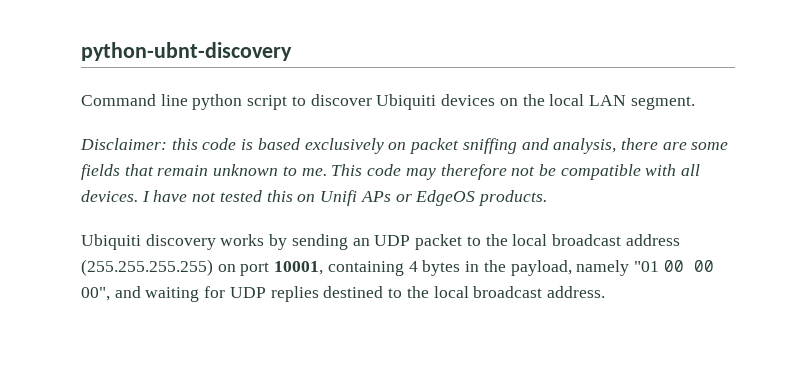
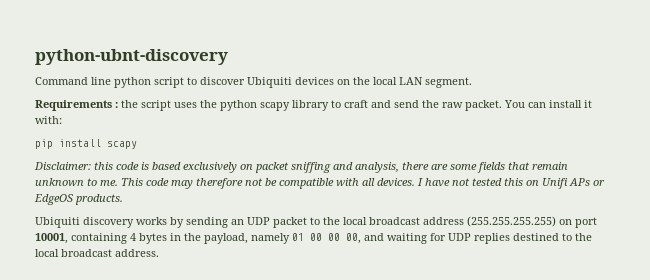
+ Requirements : the script uses the python scapy library to craft and send the raw packet. You can install it with:
+ pip install scapy
- Ubiquiti discovery works by sending an UDP packet to the local broadcast address (255.255.255.255) on port 10001, containing 4 bytes in the payload, namely "01 00 00 00", and waiting for UDP replies destined to the local broadcast address.
+ Ubiquiti discovery works by sending an UDP packet to the local broadcast address (255.255.255.255) on port 10001, containing 4 bytes in the payload, namely 01 00 00 00, and waiting for UDP replies destined to the local broadcast address.

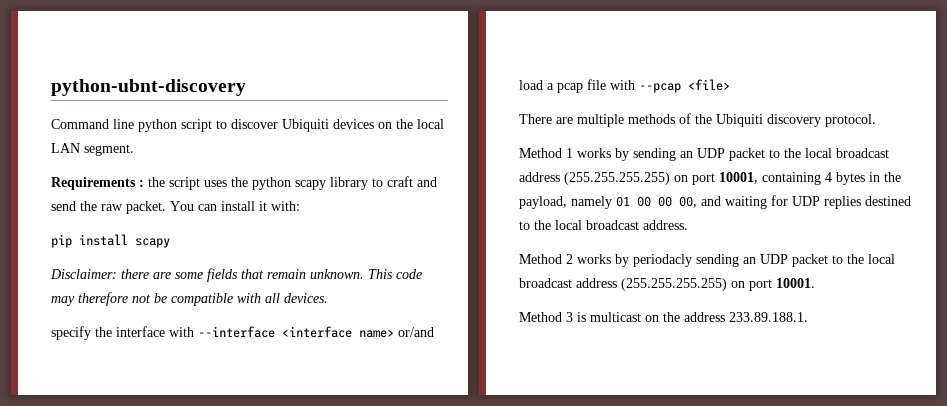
- Disclaimer: this code is based exclusively on packet sniffing and analysis, there are some fields that remain unknown to me.
+ Disclaimer: there are some fields that remain unknown.
- This code may therefore not be compatible with all devices. I have not tested this on Unifi APs or EdgeOS products.
- Ubiquiti discovery works by sending an UDP packet to the local broadcast address (255.255.255.255) on port 10001, containing 4 bytes in the payload, namely 01 00 00 00, and waiting for UDP replies destined to the local broadcast address.
+ This code may therefore not be compatible with all devices.
+ specify the interface with --interface <interface name> or/and load a pcap file with --pcap <file>
+ There are multiple methods of the Ubiquiti discovery protocol.
+ Method 1 works by sending an UDP packet to the local broadcast address (255.255.255.255) on port 10001, containing 4 bytes in the payload, namely 01 00 00 00, and waiting for UDP replies destined to the local broadcast address.
+ Method 2 works by periodacly sending an UDP packet to the local broadcast address (255.255.255.255) on port 10001.
+ Method 3 is multicast on the address 233.89.188.1.

